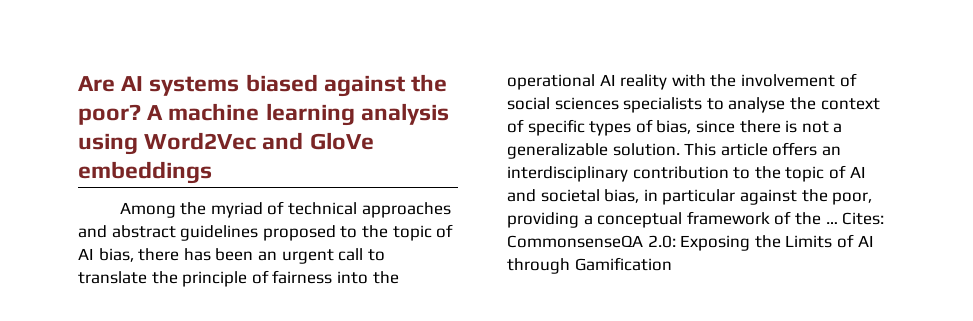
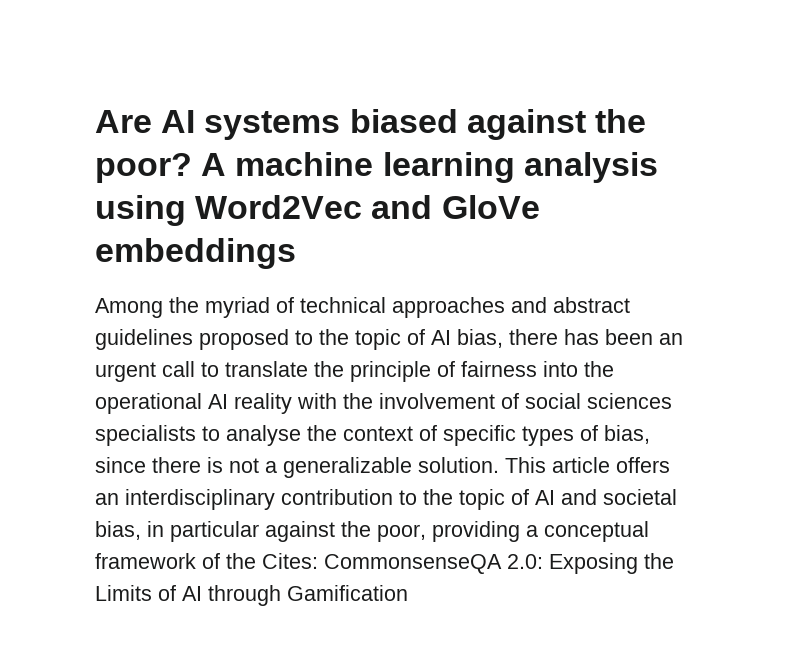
- This article offers an interdisciplinary contribution to the topic of AI and societal bias, in particular against the poor, providing a conceptual framework of the … Cites: CommonsenseQA 2.0: Exposing the Limits of AI through Gamification
+ This article offers an interdisciplinary contribution to the topic of AI and societal bias, in particular against the poor, providing a conceptual framework of the Cites: CommonsenseQA 2.0: Exposing the Limits of AI through Gamification

